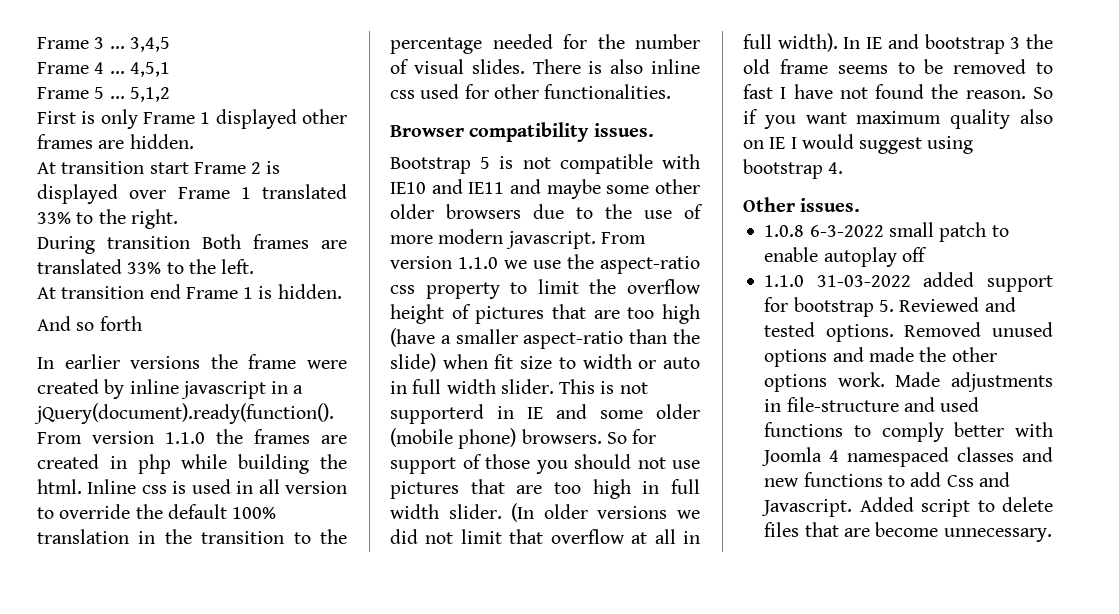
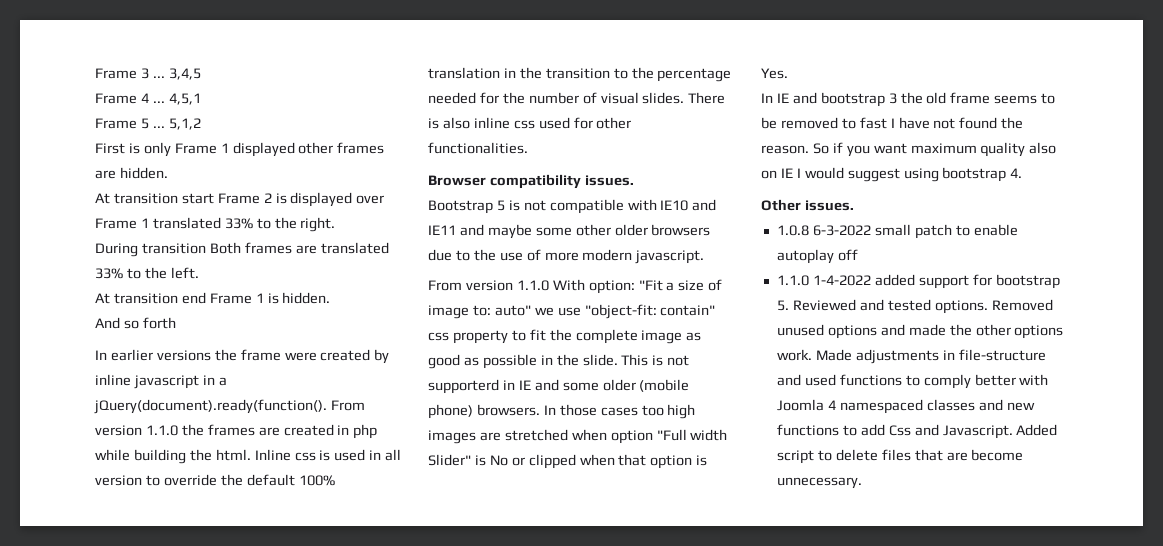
- Bootstrap 5 is not compatible with IE10 and IE11 and maybe some other older browsers due to the use of more modern javascript. From version 1.1.0 we use the aspect-ratio css property to limit the overflow height of pictures that are too high (have a smaller aspect-ratio than the slide) when fit size to width or auto in full width slider.
+ Bootstrap 5 is not compatible with IE10 and IE11 and maybe some other older browsers due to the use of more modern javascript.
+ From version 1.1.0 With option: "Fit a size of image to: auto" we use "object-fit: contain" css property to fit the complete image as good as possible in the slide.
- So for support of those you should not use pictures that are too high in full width slider. (In older versions we did not limit that overflow at all in full width). In IE and bootstrap 3 the old frame seems to be removed to fast I have not found the reason.
+ In those cases too high images are stretched when option "Full width Slider" is No or clipped when that option is Yes.
+ In IE and bootstrap 3 the old frame seems to be removed to fast I have not found the reason.
- 1.1.0 31-03-2022 added support for bootstrap 5. Reviewed and tested options.
+ 1.1.0 1-4-2022 added support for bootstrap 5. Reviewed and tested options.

